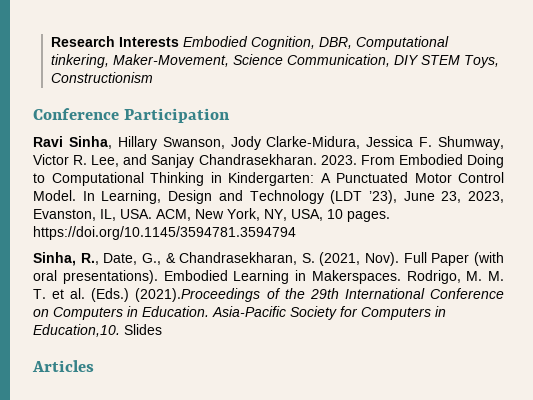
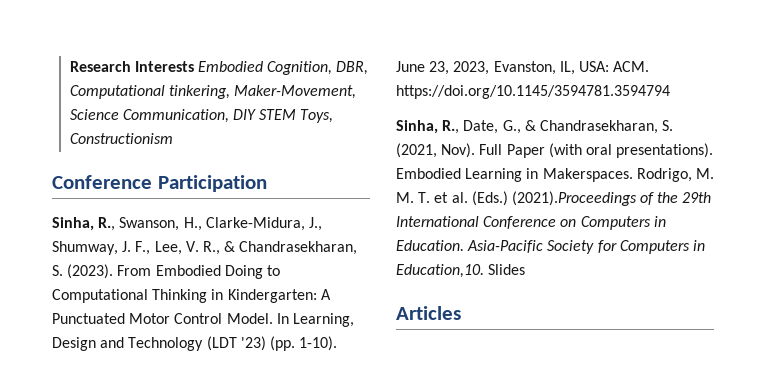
- Ravi Sinha, Hillary Swanson, Jody Clarke-Midura, Jessica F. Shumway, Victor R. Lee, and Sanjay Chandrasekharan. 2023.
+ Sinha, R., Swanson, H., Clarke-Midura, J., Shumway, J. F., Lee, V. R., & Chandrasekharan, S. (2023).
- In Learning, Design and Technology (LDT ’23), June 23, 2023, Evanston, IL, USA. ACM, New York, NY, USA, 10 pages. https://doi.org/10.1145/3594781.3594794
+ In Learning, Design and Technology (LDT '23) (pp. 1-10). June 23, 2023, Evanston, IL, USA: ACM. https://doi.org/10.1145/3594781.3594794

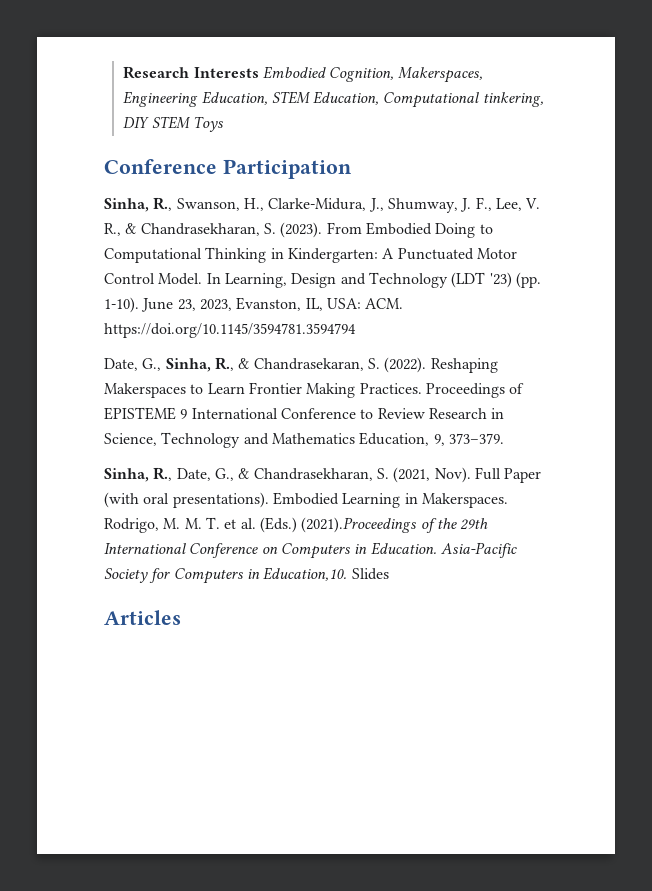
- Research Interests Embodied Cognition, DBR, Computational tinkering, Maker-Movement, Science Communication, DIY STEM Toys, Constructionism
+ Research Interests Embodied Cognition, Makerspaces, Engineering Education, STEM Education, Computational tinkering, DIY STEM Toys
+ Date, G., Sinha, R., & Chandrasekaran, S. (2022). Reshaping Makerspaces to Learn Frontier Making Practices. Proceedings of EPISTEME 9 International Conference to Review Research in Science, Technology and Mathematics Education, 9, 373–379.

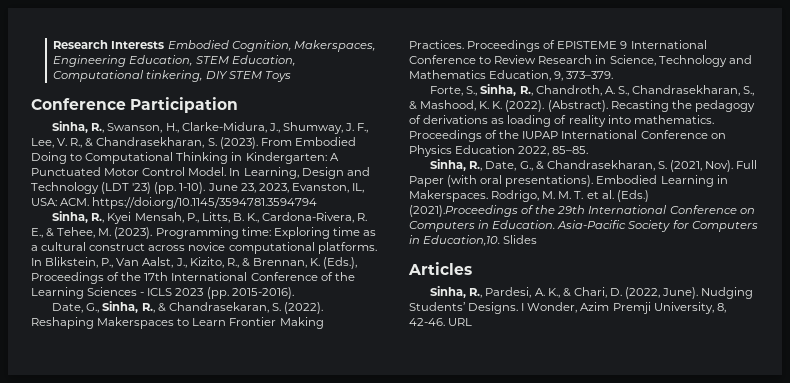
+ Sinha, R., Kyei Mensah, P., Litts, B. K., Cardona-Rivera, R. E., & Tehee, M. (2023). Programming time: Exploring time as a cultural construct across novice computational platforms. In Blikstein, P., Van Aalst, J., Kizito, R., & Brennan, K. (Eds.), Proceedings of the 17th International Conference of the Learning Sciences - ICLS 2023 (pp. 2015-2016).
+ Forte, S., Sinha, R., Chandroth, A. S., Chandrasekharan, S., & Mashood, K. K. (2022). (Abstract). Recasting the pedagogy of derivations as loading of reality into mathematics. Proceedings of the IUPAP International Conference on Physics Education 2022, 85–85.
+ Sinha, R., Pardesi, A. K., & Chari, D. (2022, June). Nudging Students’ Designs. I Wonder, Azim Premji University, 8, 42-46. URL

